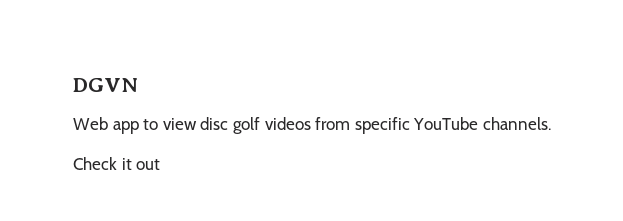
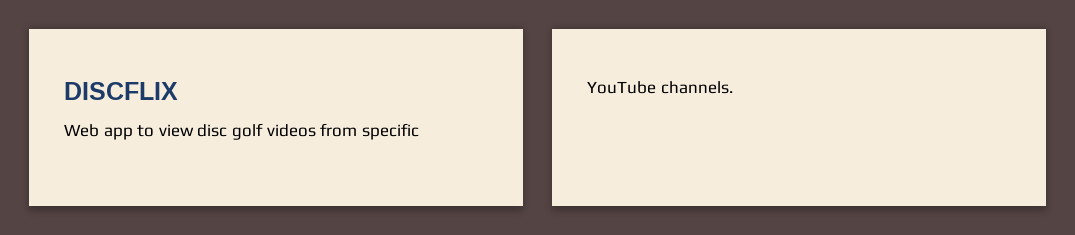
- DGVN
+ DISCFLIX
- Check it out

